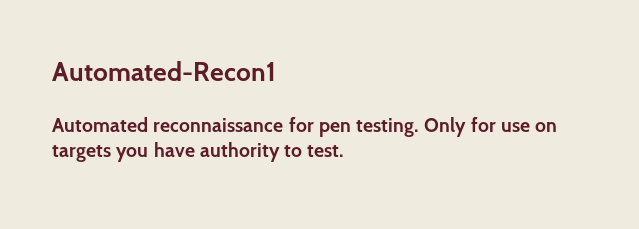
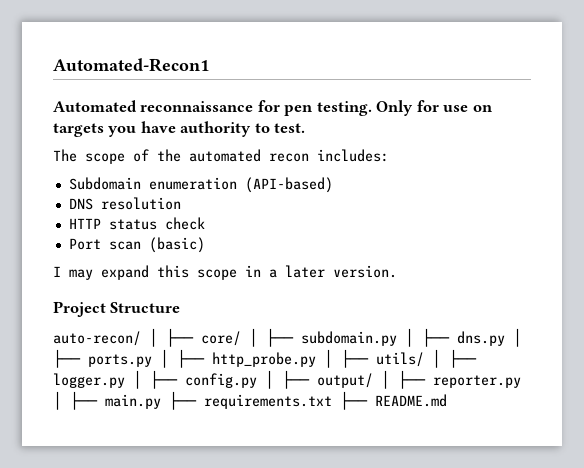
+ The scope of the automated recon includes:
+ Subdomain enumeration (API-based)
+ DNS resolution
+ HTTP status check
+ Port scan (basic)
+ I may expand this scope in a later version.
+ Project Structure
+ auto-recon/ │ ├── core/ │ ├── subdomain.py │ ├── dns.py │ ├── ports.py │ ├── http_probe.py │ ├── utils/ │ ├── logger.py │ ├── config.py │ ├── output/ │ ├── reporter.py │ ├── main.py ├── requirements.txt ├── README.md

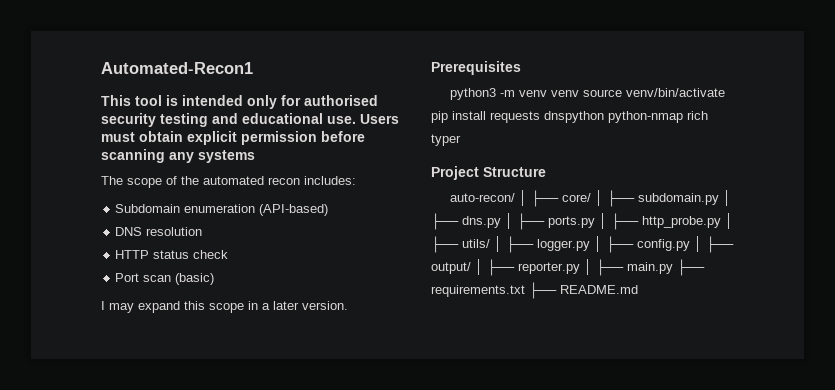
- Automated reconnaissance for pen testing. Only for use on targets you have authority to test.
+ This tool is intended only for authorised security testing and educational use. Users must obtain explicit permission before scanning any systems
+ Prerequisites
+ python3 -m venv venv source venv/bin/activate pip install requests dnspython python-nmap rich typer

